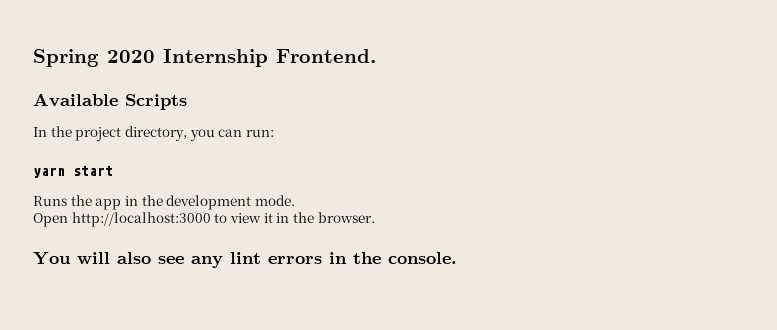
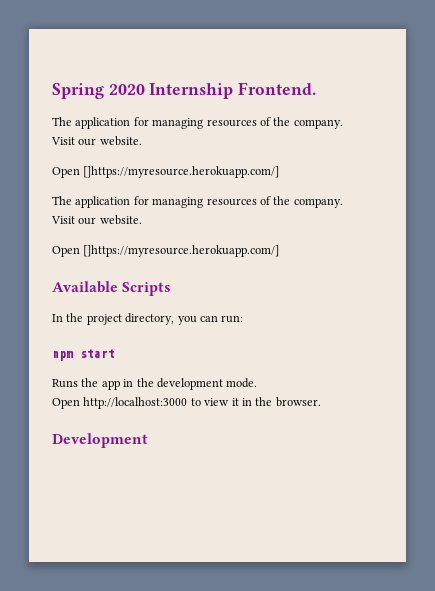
  Spring 2020 Internship Frontend.
+ The application for managing resources of the company.
+ Visit our website.
+ Open []https://myresource.herokuapp.com/]
+ The application for managing resources of the company.
+ Visit our website.
+ Open []https://myresource.herokuapp.com/]
- yarn start
+ npm start
- You will also see any lint errors in the console.
+ Development

